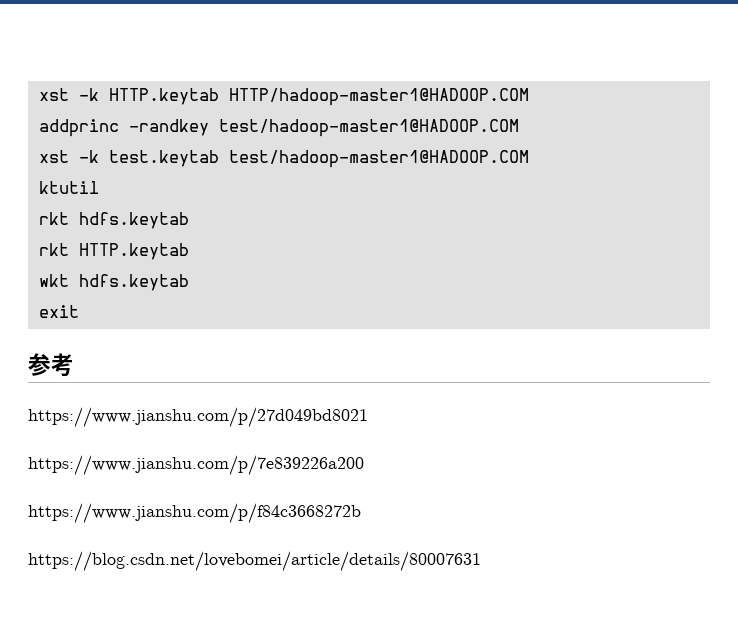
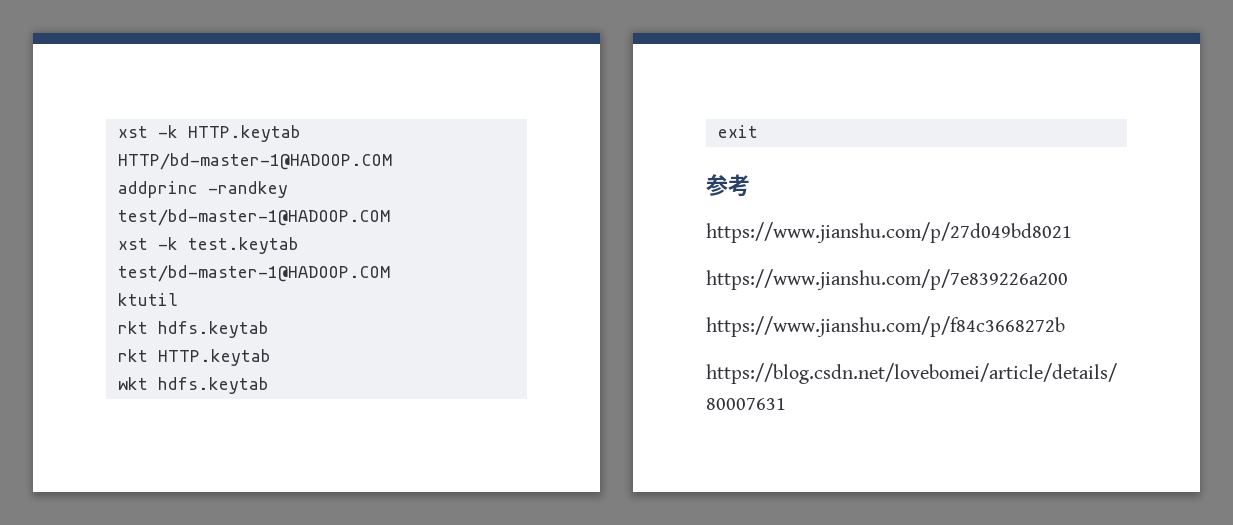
- xst -k HTTP.keytab HTTP/hadoop-master1@HADOOP.COM
+ xst -k HTTP.keytab HTTP/bd-master-1@HADOOP.COM
- addprinc -randkey test/hadoop-master1@HADOOP.COM
+ addprinc -randkey test/bd-master-1@HADOOP.COM
- xst -k test.keytab test/hadoop-master1@HADOOP.COM
+ xst -k test.keytab test/bd-master-1@HADOOP.COM

